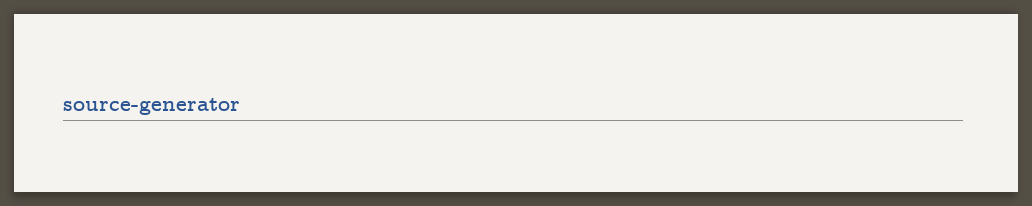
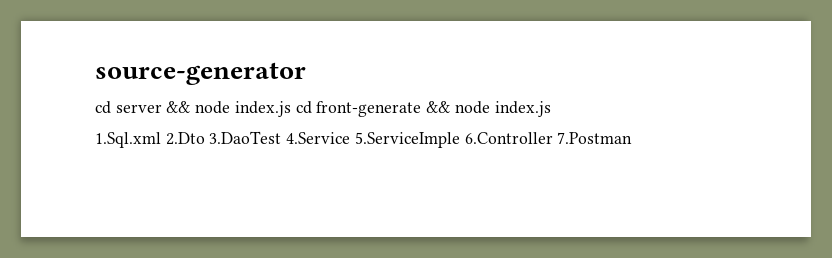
+ cd server && node index.js cd front-generate && node index.js
+ 1.Sql.xml 2.Dto 3.DaoTest 4.Service 5.ServiceImple 6.Controller 7.Postman

